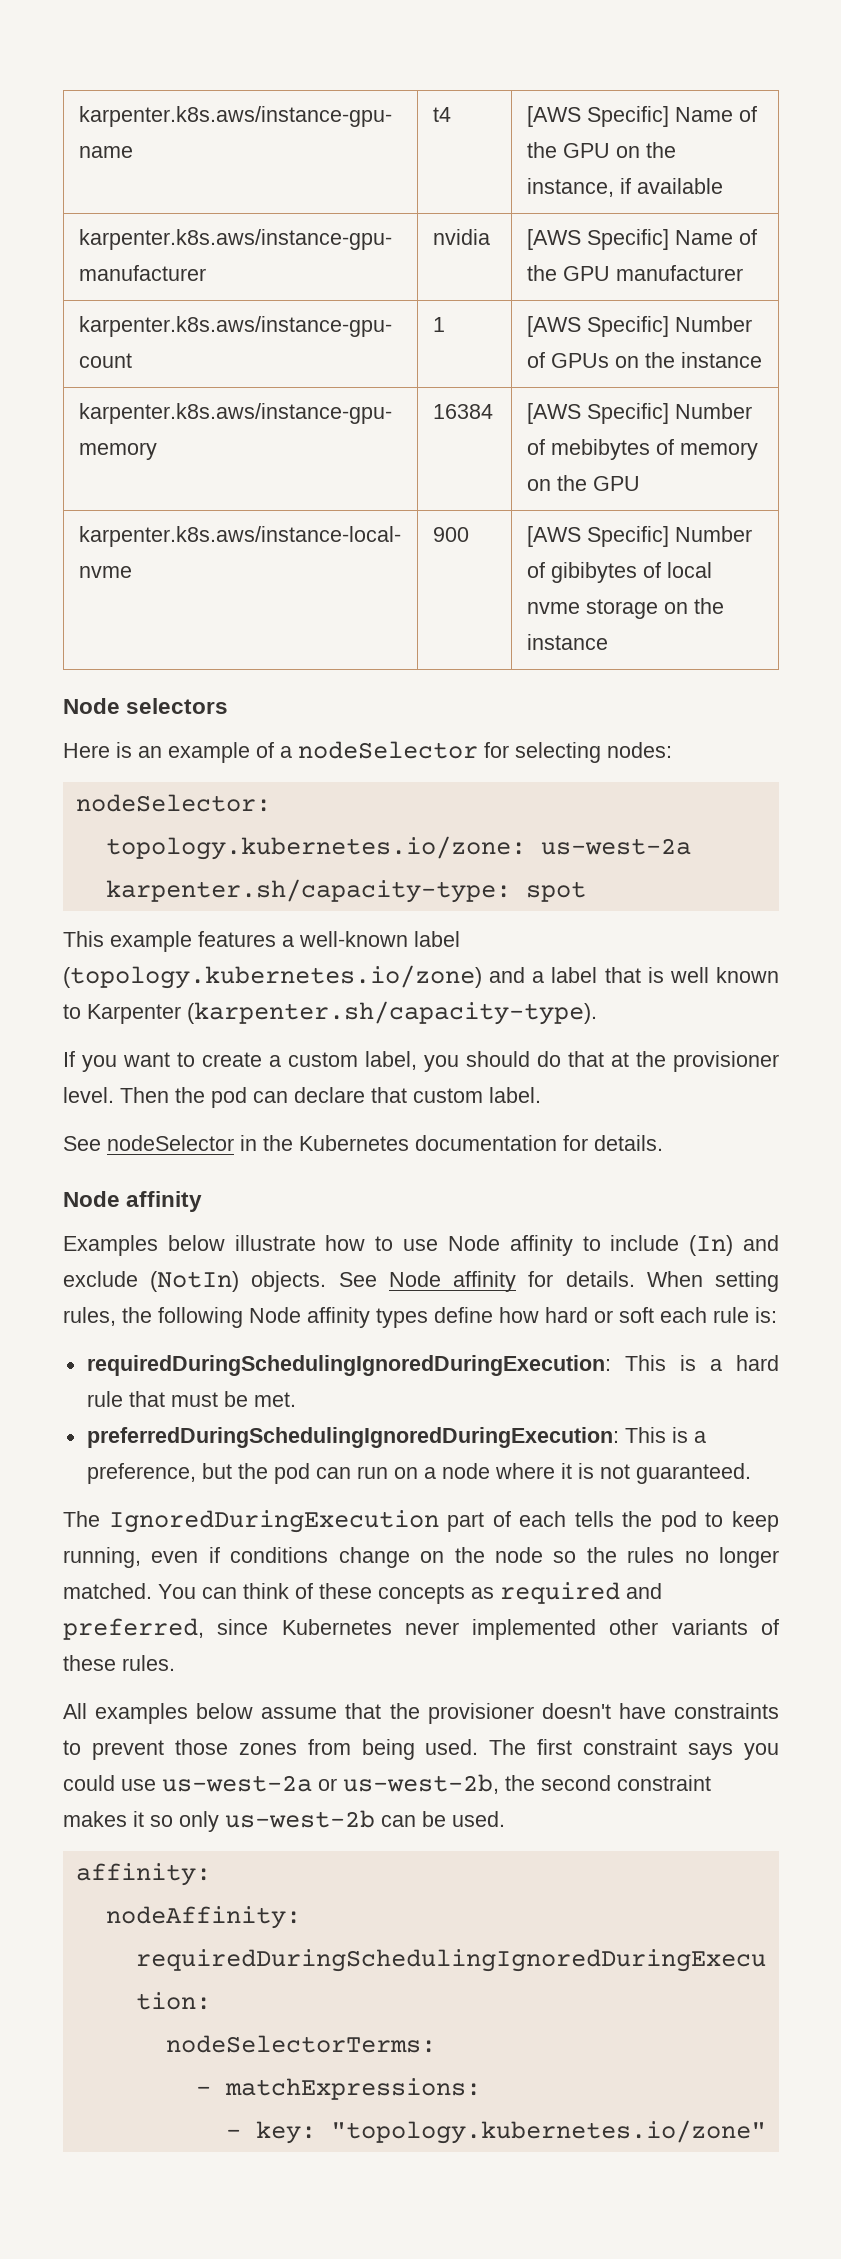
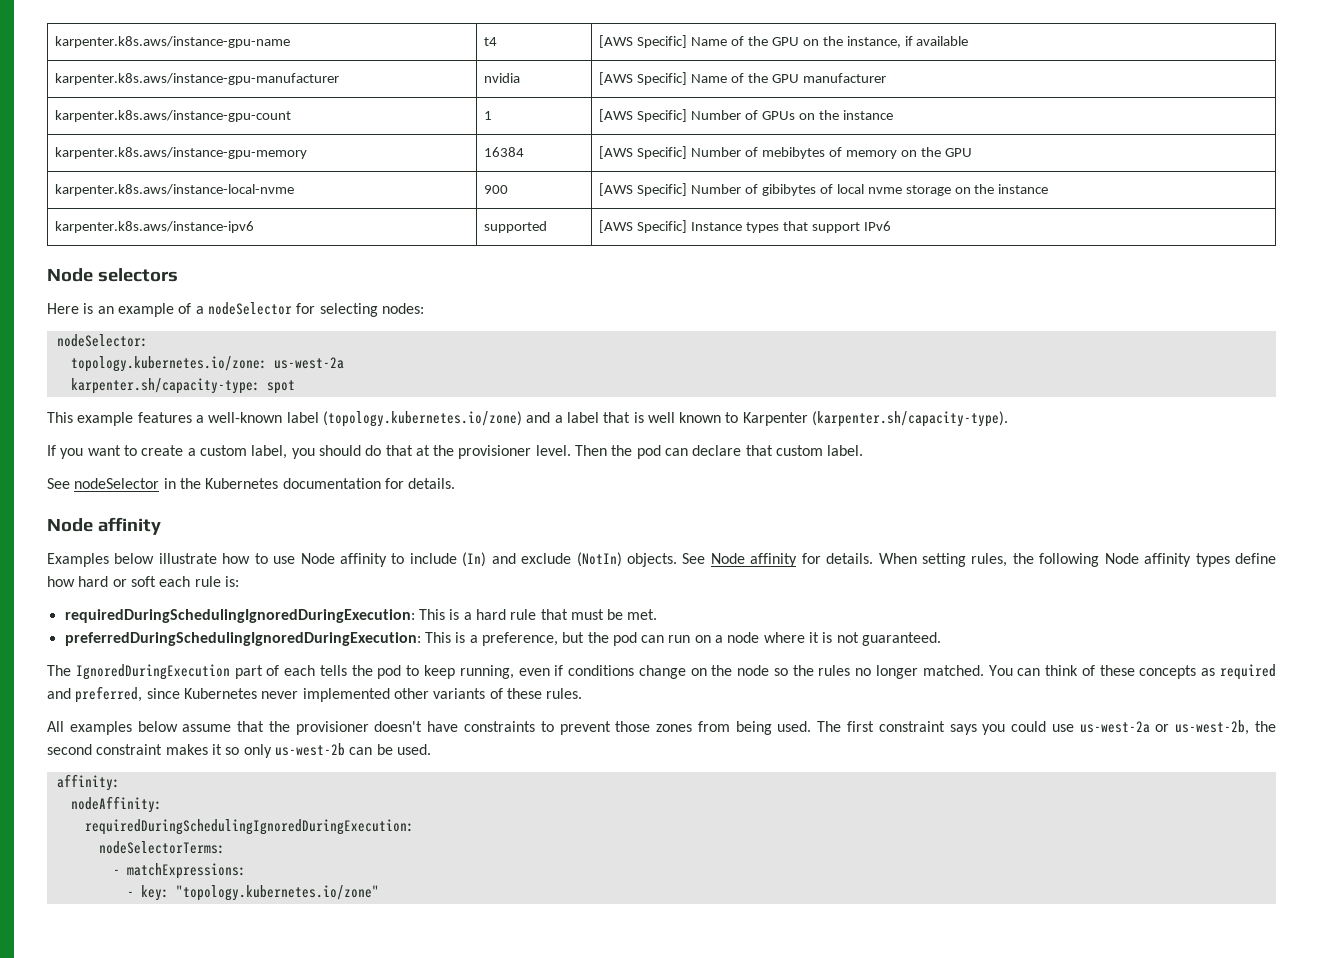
+ karpenter.k8s.aws/instance-ipv6 | supported | [AWS Specific] Instance types that support IPv6

